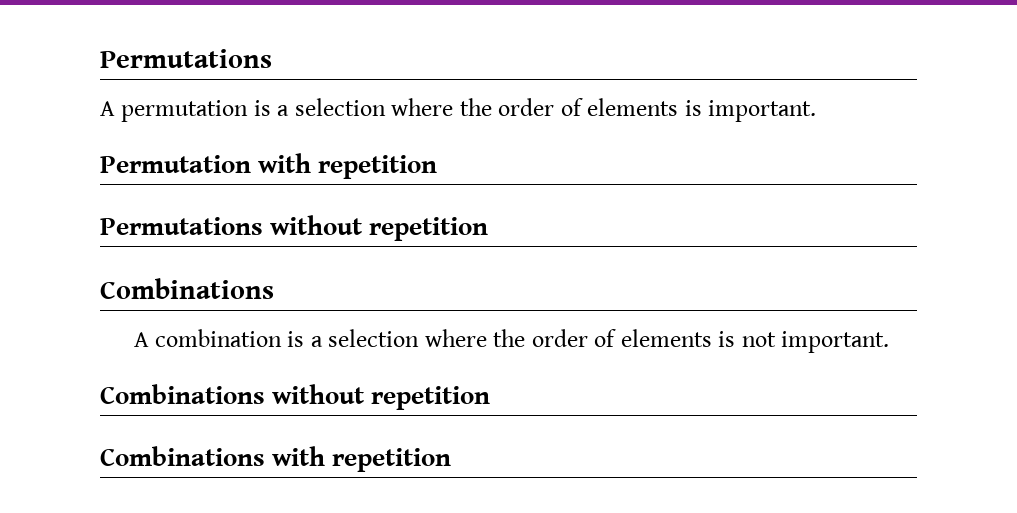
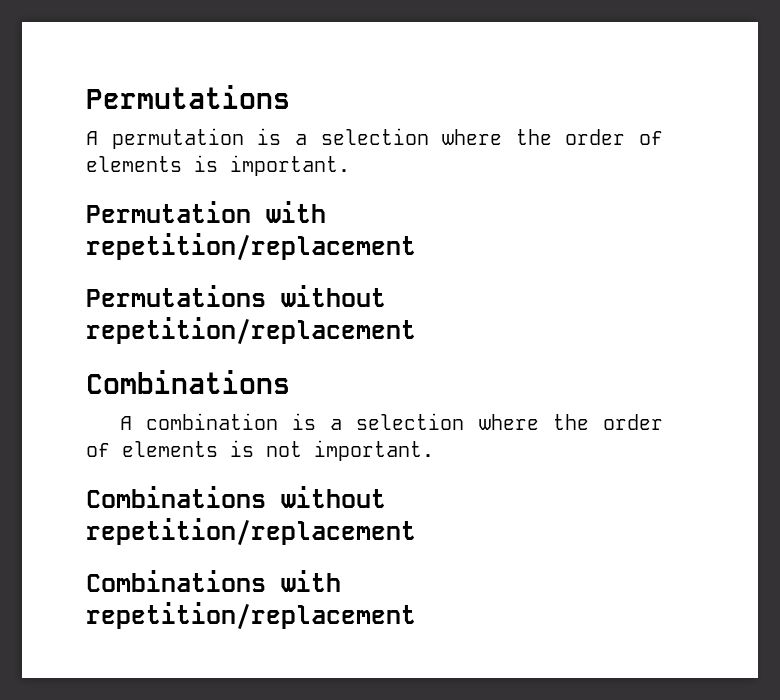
- Permutation with repetition
+ Permutation with repetition/replacement
- Permutations without repetition
+ Permutations without repetition/replacement
- Combinations without repetition
+ Combinations without repetition/replacement
- Combinations with repetition
+ Combinations with repetition/replacement

